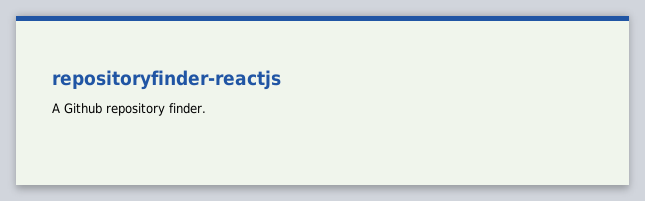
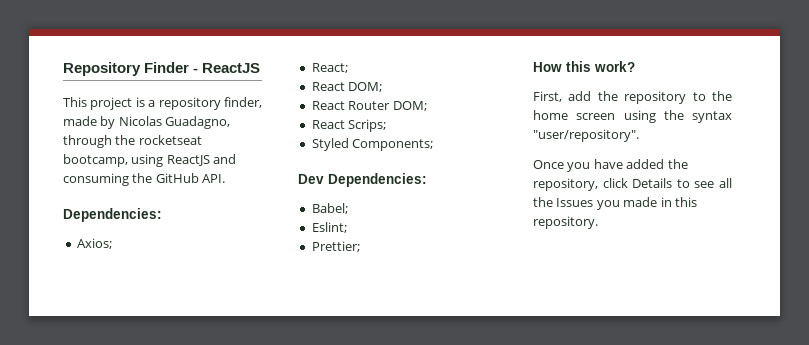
- repositoryfinder-reactjs
- A Github repository finder.
+ Repository Finder - ReactJS
+ This project is a repository finder, made by Nicolas Guadagno, through the rocketseat bootcamp, using ReactJS and consuming the GitHub API.
+ Dependencies:
+ Axios;
+ React;
+ React DOM;
+ React Router DOM;
+ React Scrips;
+ Styled Components;
+ Dev Dependencies:
+ Babel;
+ Eslint;
+ Prettier;
+ How this work?
+ First, add the repository to the home screen using the syntax "user/repository".
+ Once you have added the repository, click Details to see all the Issues you made in this repository.

